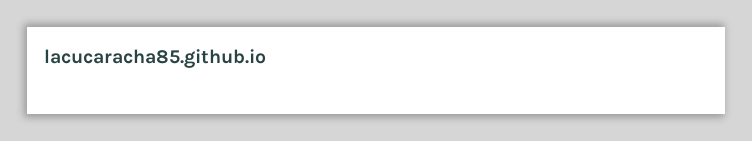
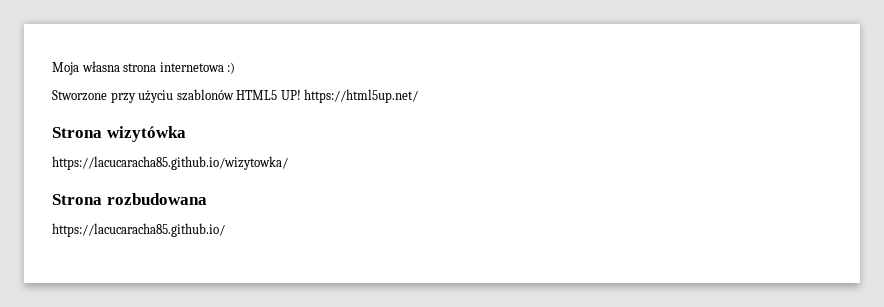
- lacucaracha85.github.io
+ Moja własna strona internetowa :)
+ Stworzone przy użyciu szablonów HTML5 UP! https://html5up.net/
+ Strona wizytówka
+ https://lacucaracha85.github.io/wizytowka/
+ Strona rozbudowana
+ https://lacucaracha85.github.io/

